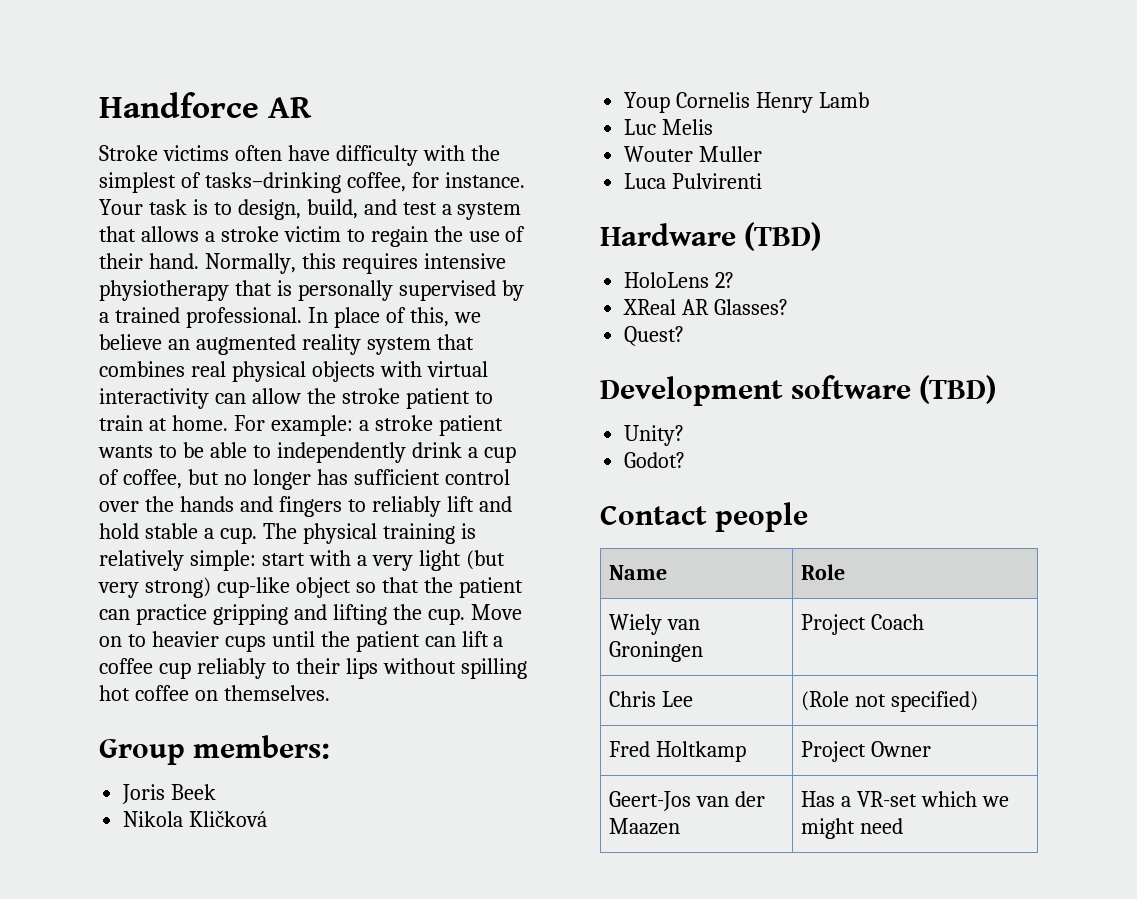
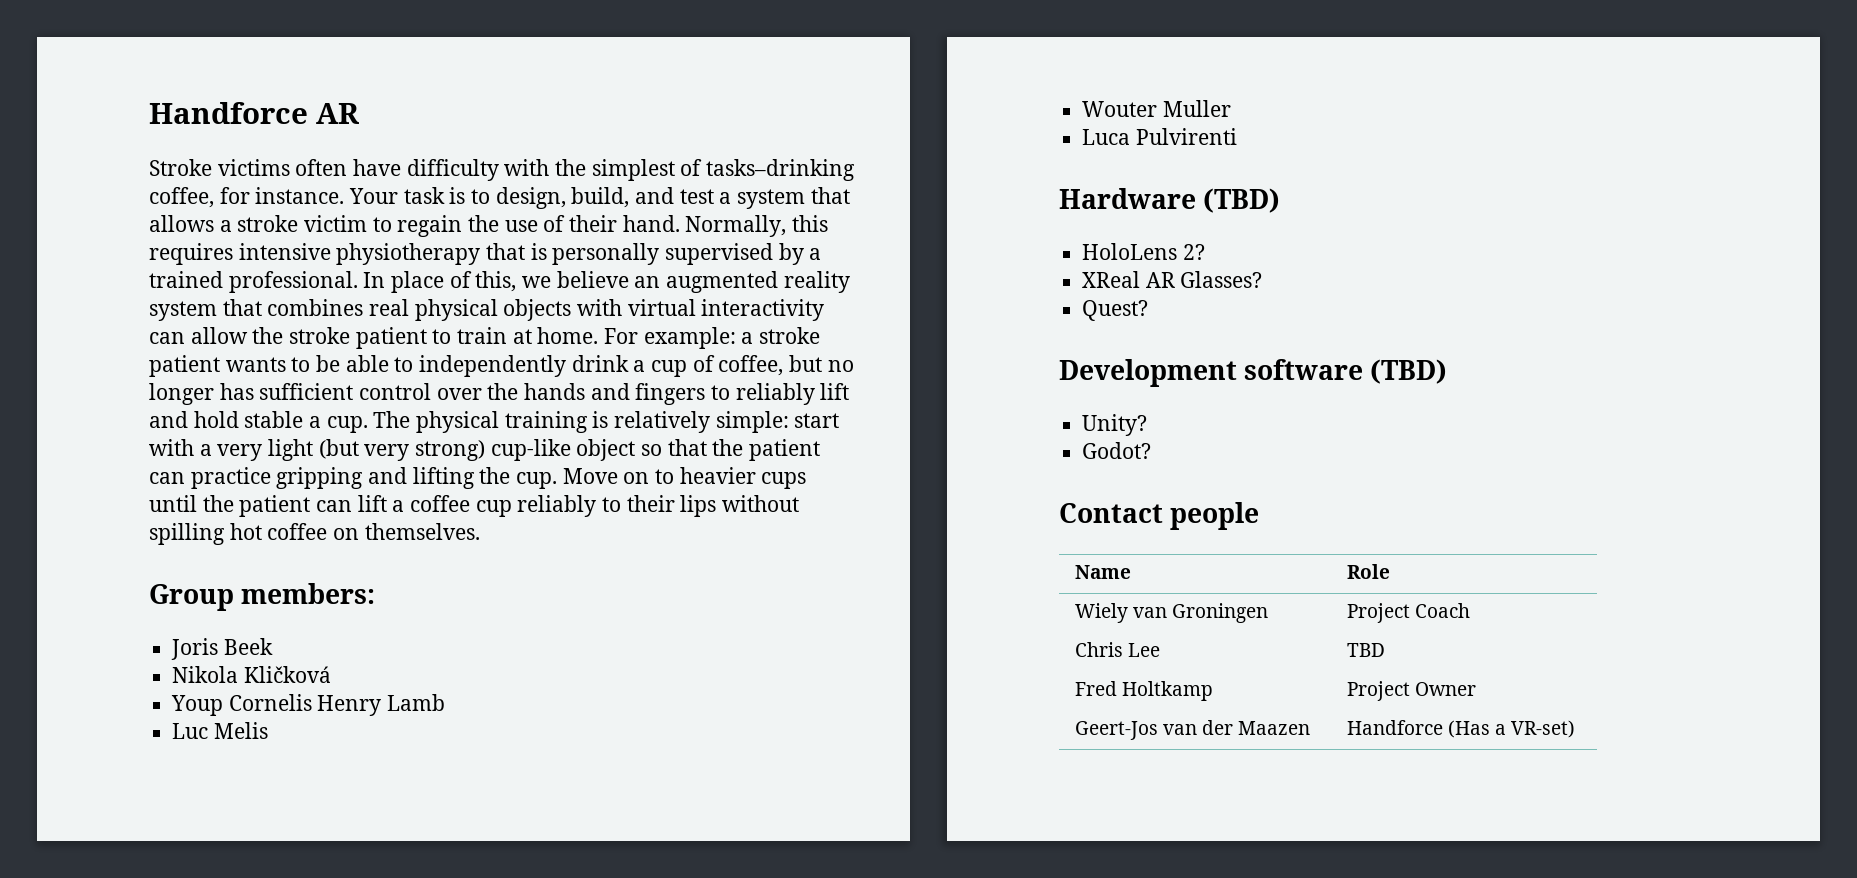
- Chris Lee | (Role not specified)
+ Chris Lee | TBD
- Geert-Jos van der Maazen | Has a VR-set which we might need
+ Geert-Jos van der Maazen | Handforce (Has a VR-set)

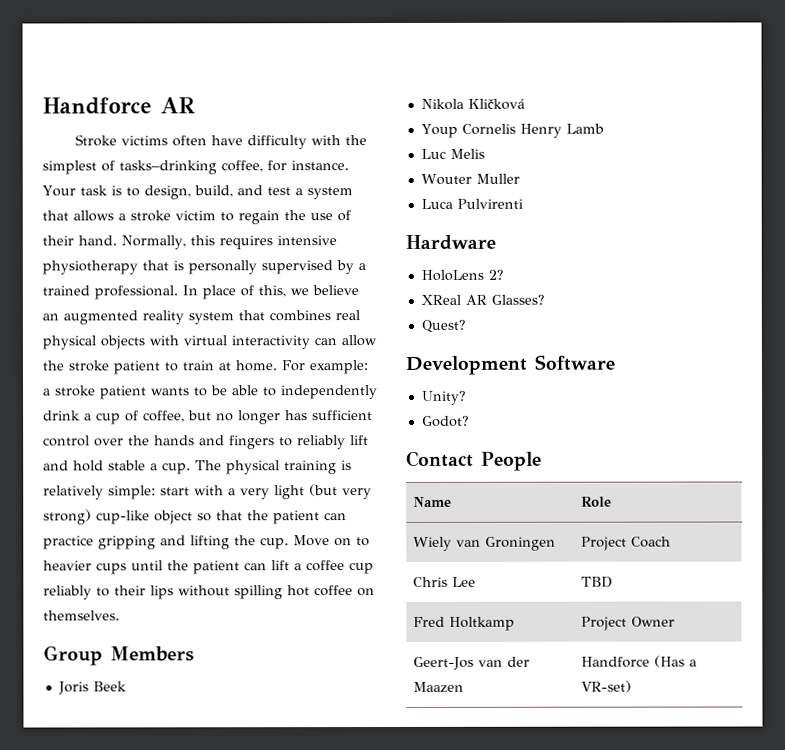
- Group members:
+ Group Members
- Hardware (TBD)
+ Hardware
- Development software (TBD)
+ Development Software
- Contact people
+ Contact People

